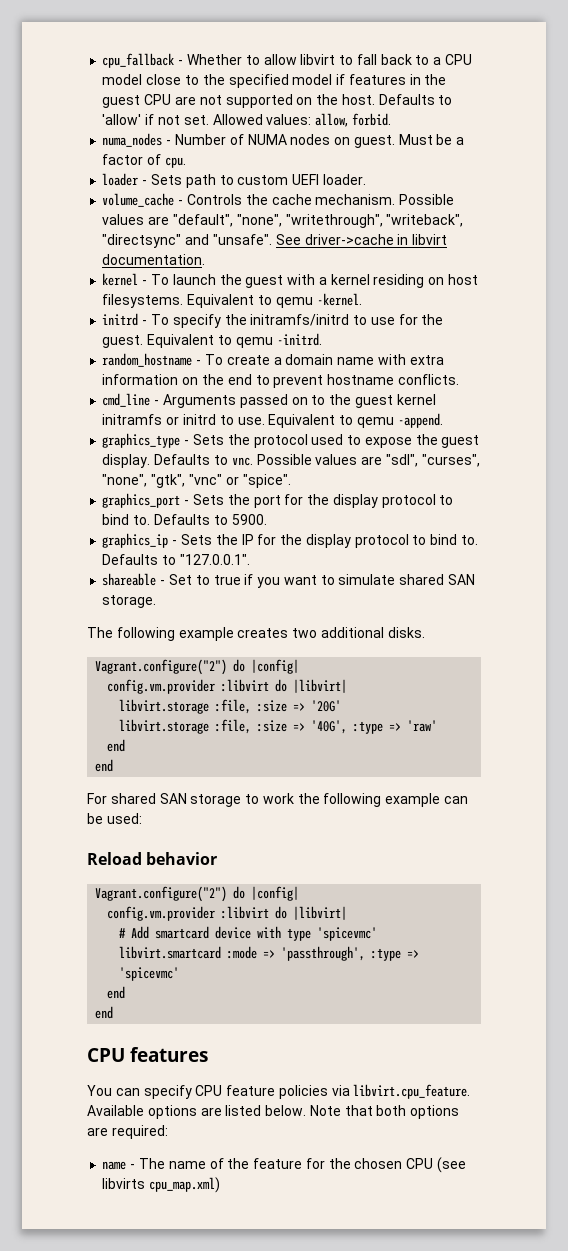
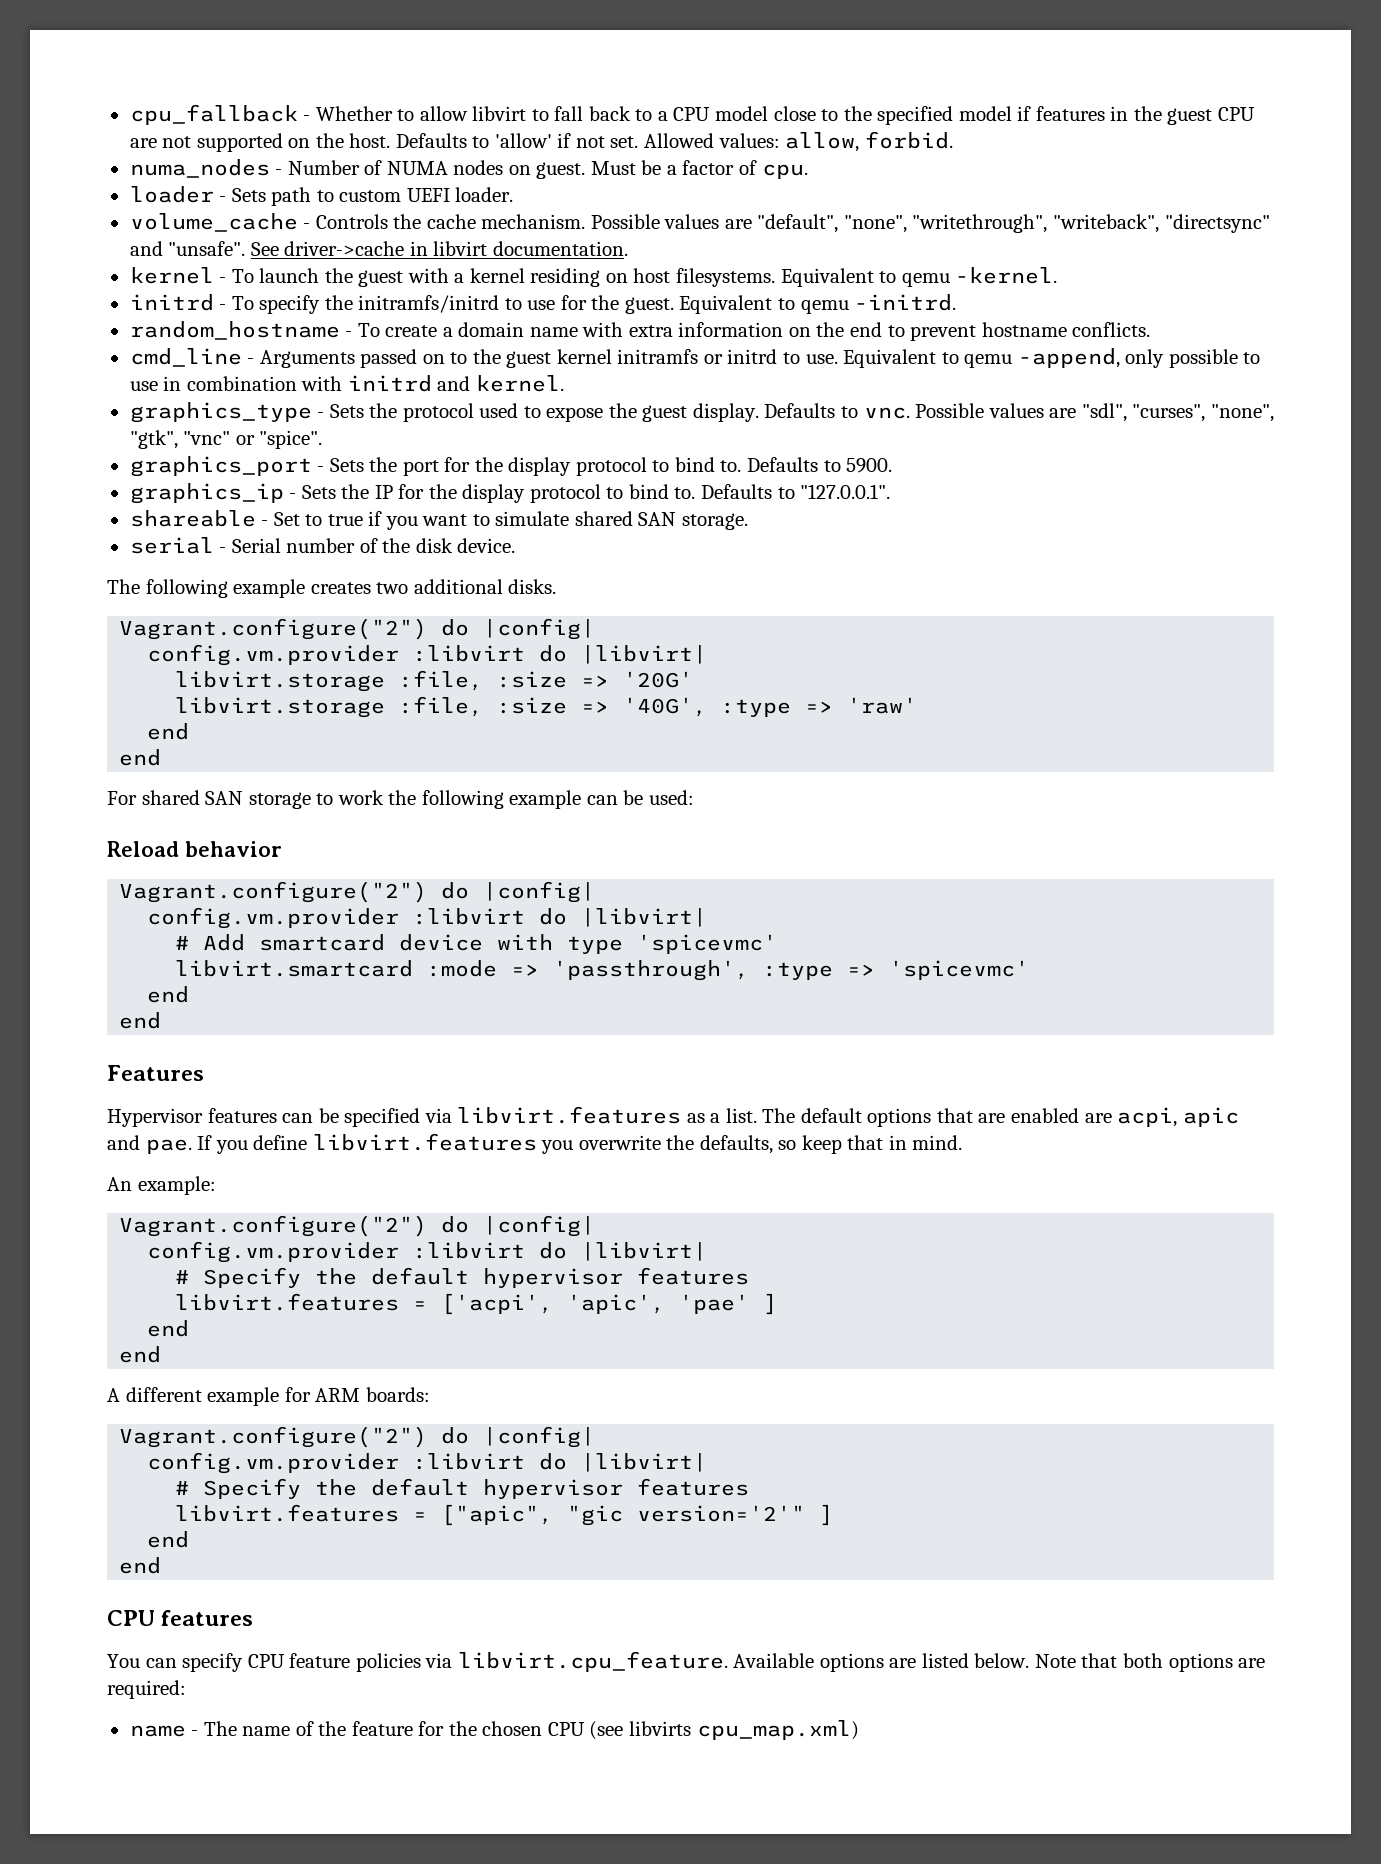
- Equivalent to qemu -append.
+ Equivalent to qemu -append, only possible to use in combination with initrd and kernel.
+ serial - Serial number of the disk device.
+ Features
+ Hypervisor features can be specified via libvirt.features as a list. The default options that are enabled are acpi, apic and pae. If you define libvirt.features you overwrite the defaults, so keep that in mind.
+ An example:
+ Vagrant.configure("2") do |config|
+ config.vm.provider :libvirt do |libvirt|
+ # Specify the default hypervisor features
+ libvirt.features = ['acpi', 'apic', 'pae' ]
+ end
+ end
+ A different example for ARM boards:
+ Vagrant.configure("2") do |config|
+ config.vm.provider :libvirt do |libvirt|
+ # Specify the default hypervisor features
+ libvirt.features = ["apic", "gic version='2'" ]
+ end
+ end

